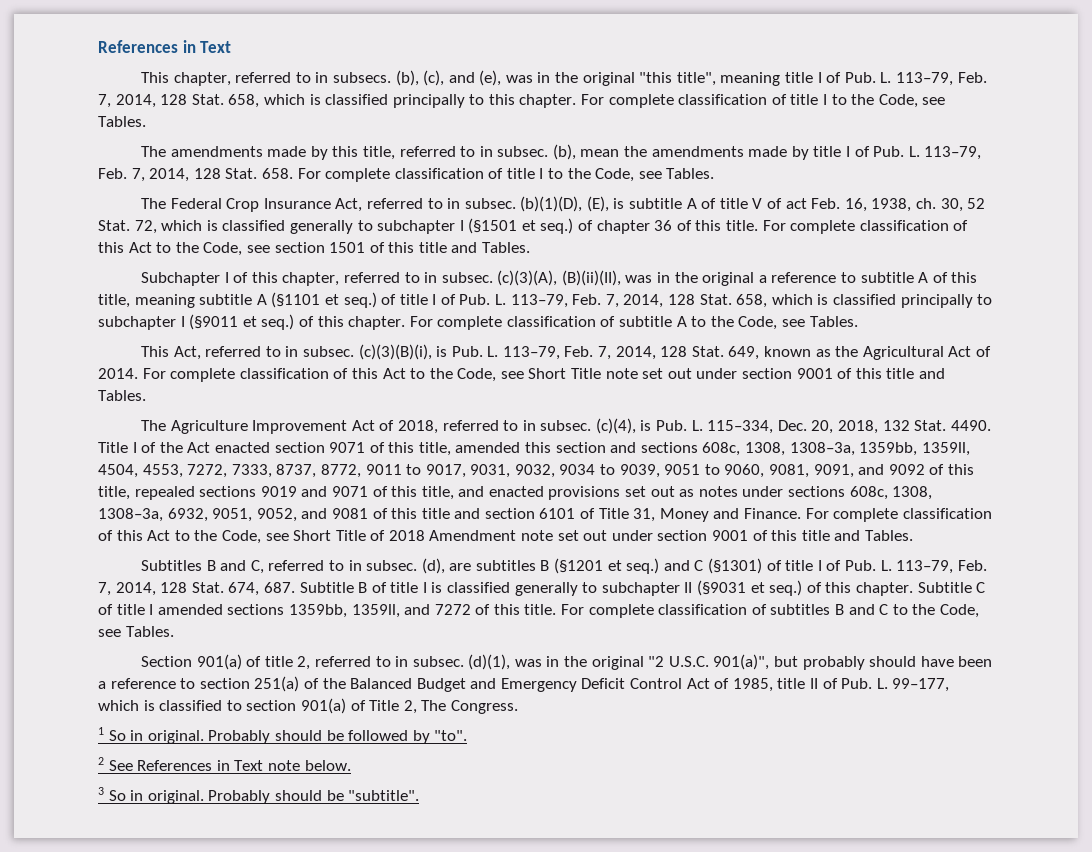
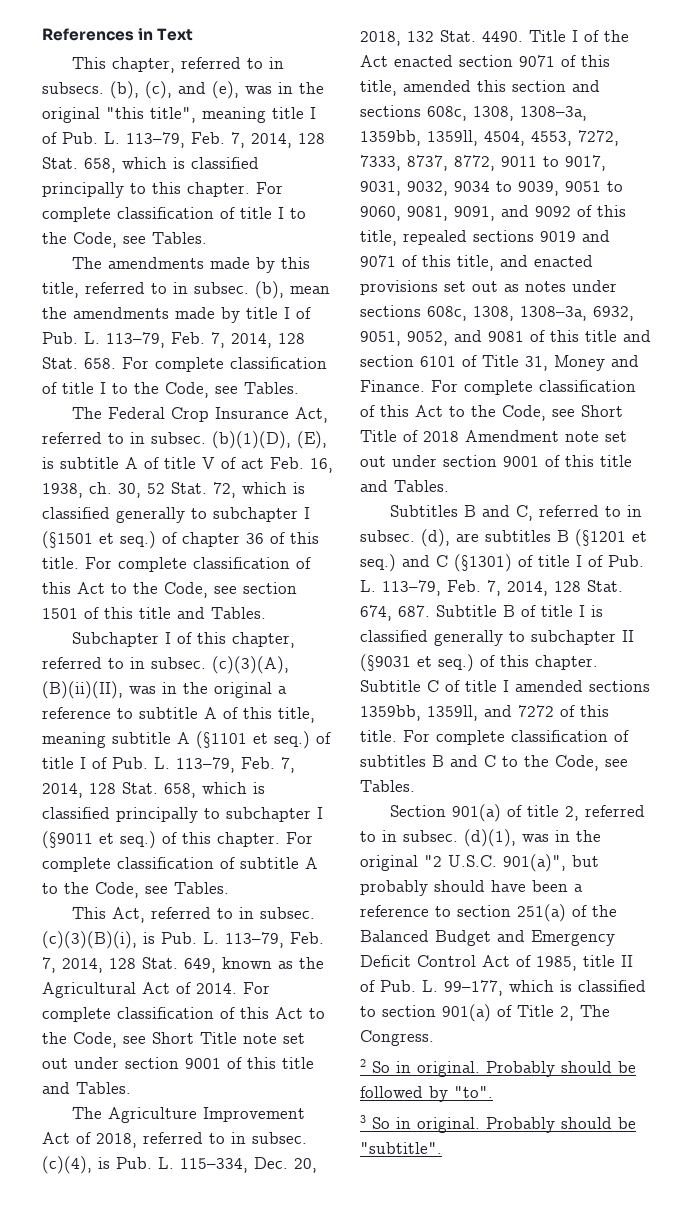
- 1 So in original.
+ 2 So in original.
- 2 See References in Text note below.

